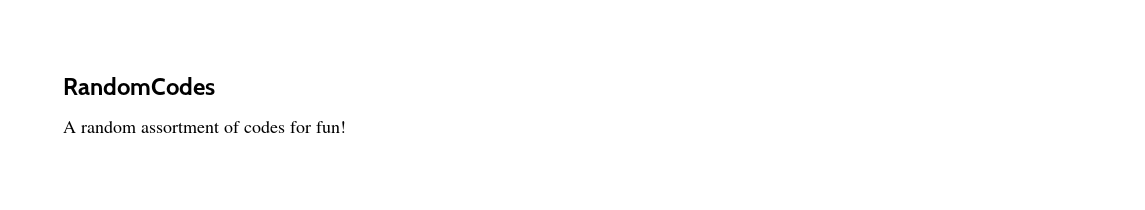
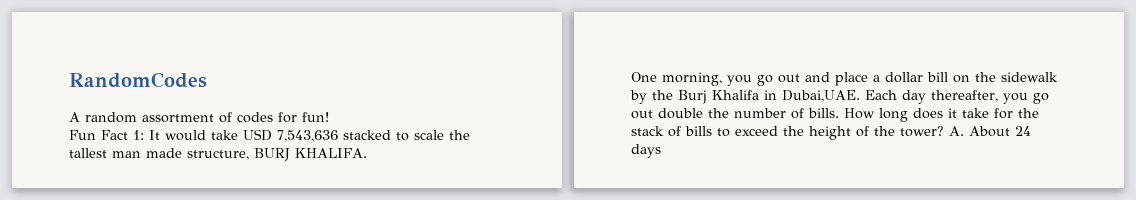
+ Fun Fact 1: It would take USD 7,543,636 stacked to scale the tallest man made structure, BURJ KHALIFA.
+ One morning, you go out and place a dollar bill on the sidewalk by the Burj Khalifa in Dubai,UAE. Each day thereafter, you go out double the number of bills. How long does it take for the stack of bills to exceed the height of the tower? A. About 24 days

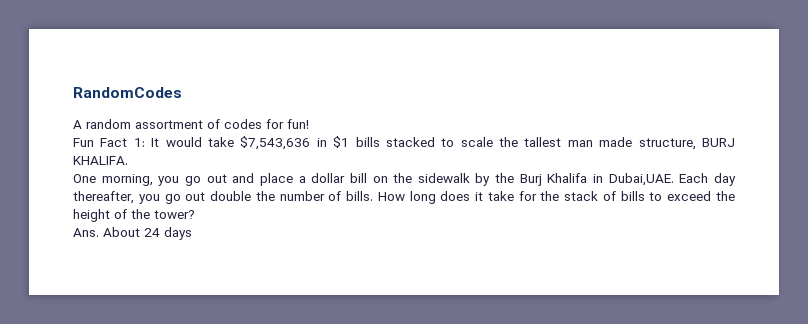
- Fun Fact 1: It would take USD 7,543,636 stacked to scale the tallest man made structure, BURJ KHALIFA.
+ Fun Fact 1: It would take $7,543,636 in $1 bills stacked to scale the tallest man made structure, BURJ KHALIFA.
- How long does it take for the stack of bills to exceed the height of the tower? A. About 24 days
+ How long does it take for the stack of bills to exceed the height of the tower?
+ Ans. About 24 days

